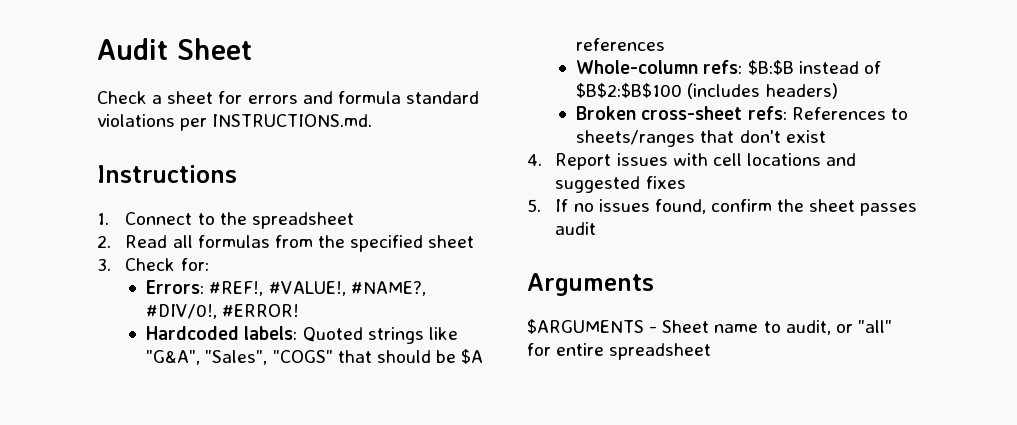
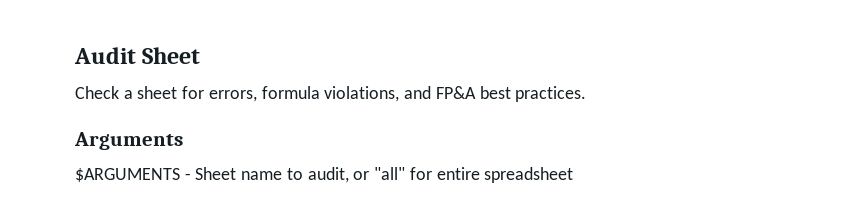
- Check a sheet for errors and formula standard violations per INSTRUCTIONS.md.
- Instructions
- 1. Connect to the spreadsheet
- 2. Read all formulas from the specified sheet
- 3. Check for:
- Errors: #REF!, #VALUE!, #NAME?, #DIV/0!, #ERROR!
- Hardcoded labels: Quoted strings like "G&A", "Sales", "COGS" that should be $A references
- Whole-column refs: $B:$B instead of $B$2:$B$100 (includes headers)
- Broken cross-sheet refs: References to sheets/ranges that don't exist
- 4. Report issues with cell locations and suggested fixes
- 5. If no issues found, confirm the sheet passes audit
+ Check a sheet for errors, formula violations, and FP&A best practices.

